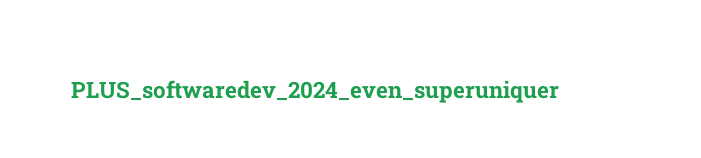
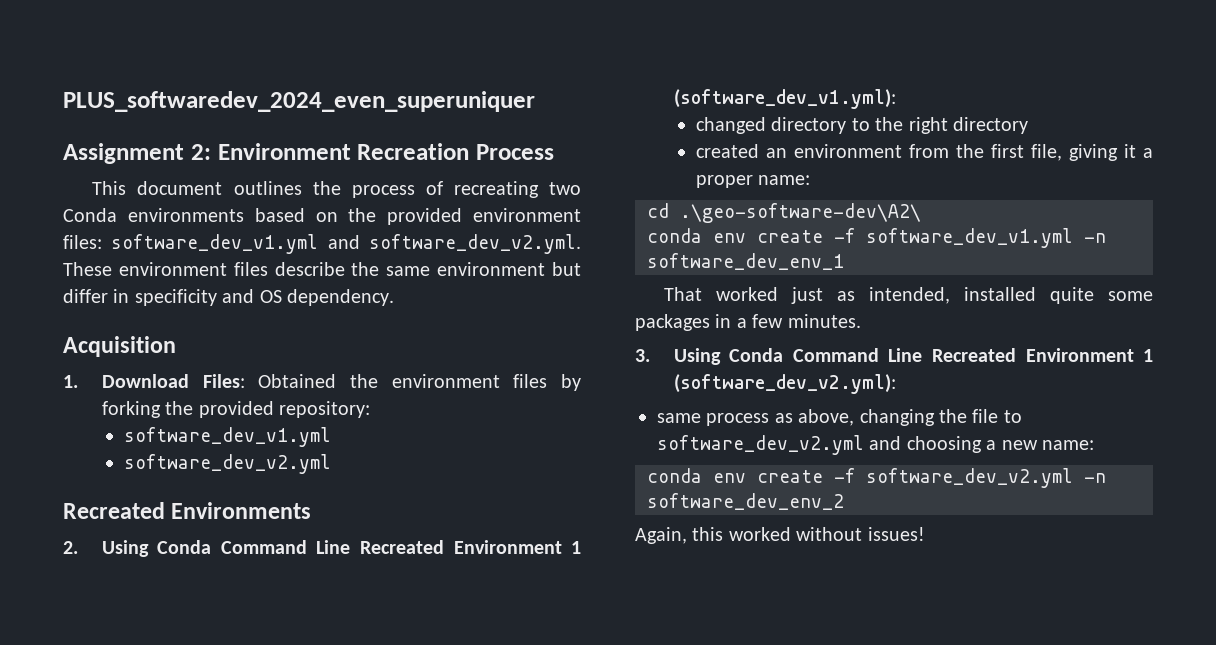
+ Assignment 2: Environment Recreation Process
+ This document outlines the process of recreating two Conda environments based on the provided environment files: software_dev_v1.yml and software_dev_v2.yml. These environment files describe the same environment but differ in specificity and OS dependency.
+ Acquisition
+ 1. Download Files: Obtained the environment files by forking the provided repository:
+ software_dev_v1.yml
+ software_dev_v2.yml
+ Recreated Environments
+ 2. Using Conda Command Line Recreated Environment 1 (software_dev_v1.yml):
+ changed directory to the right directory
+ created an environment from the first file, giving it a proper name:
+ cd .\geo-software-dev\A2\
+ conda env create -f software_dev_v1.yml -n software_dev_env_1
+ That worked just as intended, installed quite some packages in a few minutes.
+ 3. Using Conda Command Line Recreated Environment 1 (software_dev_v2.yml):
+ same process as above, changing the file to software_dev_v2.yml and choosing a new name:
+ conda env create -f software_dev_v2.yml -n software_dev_env_2
+ Again, this worked without issues!

